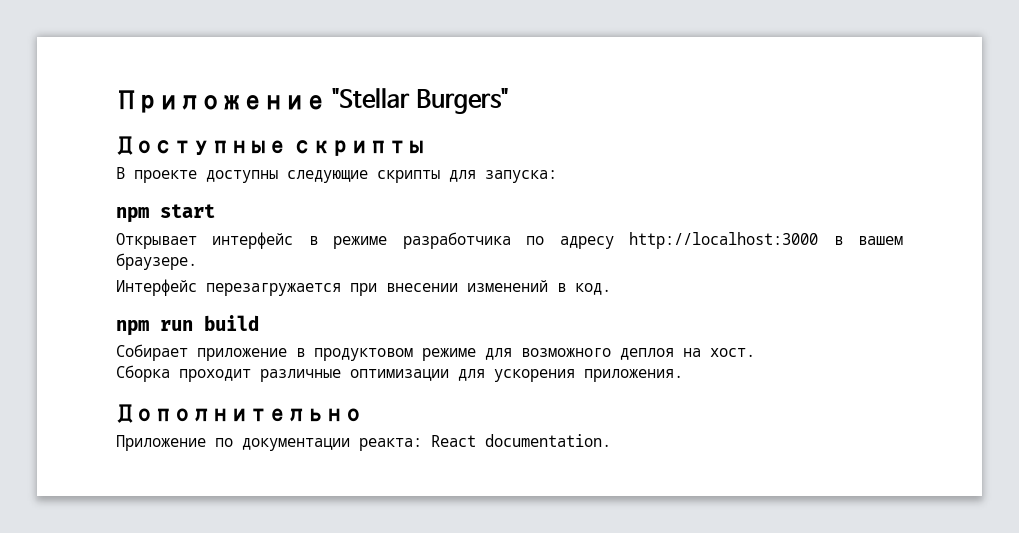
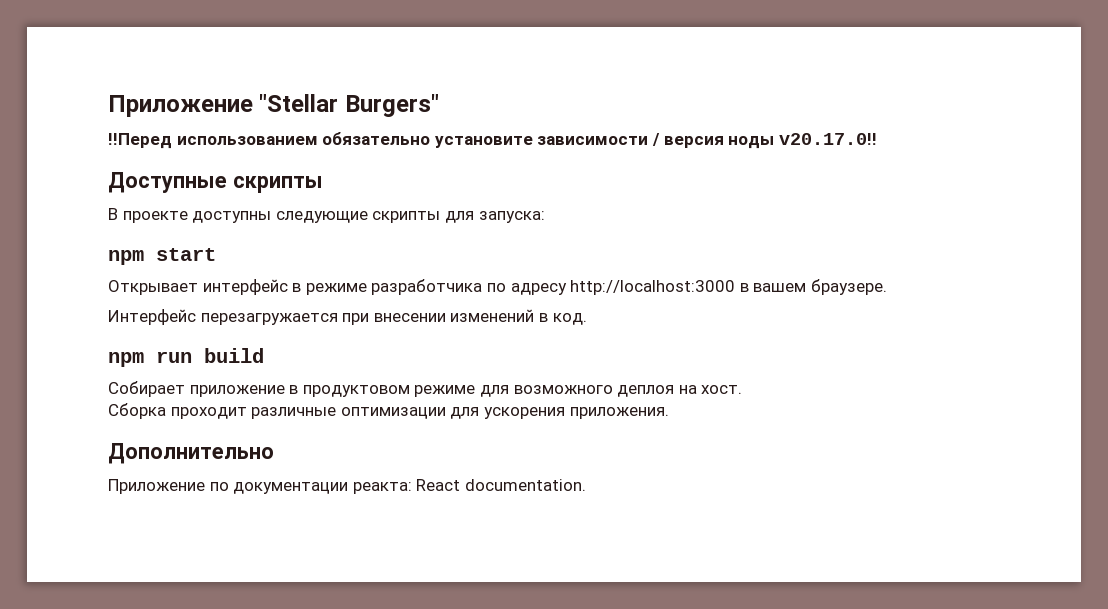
+ !!Перед использованием обязательно установите зависимости / версия ноды v20.17.0!!

